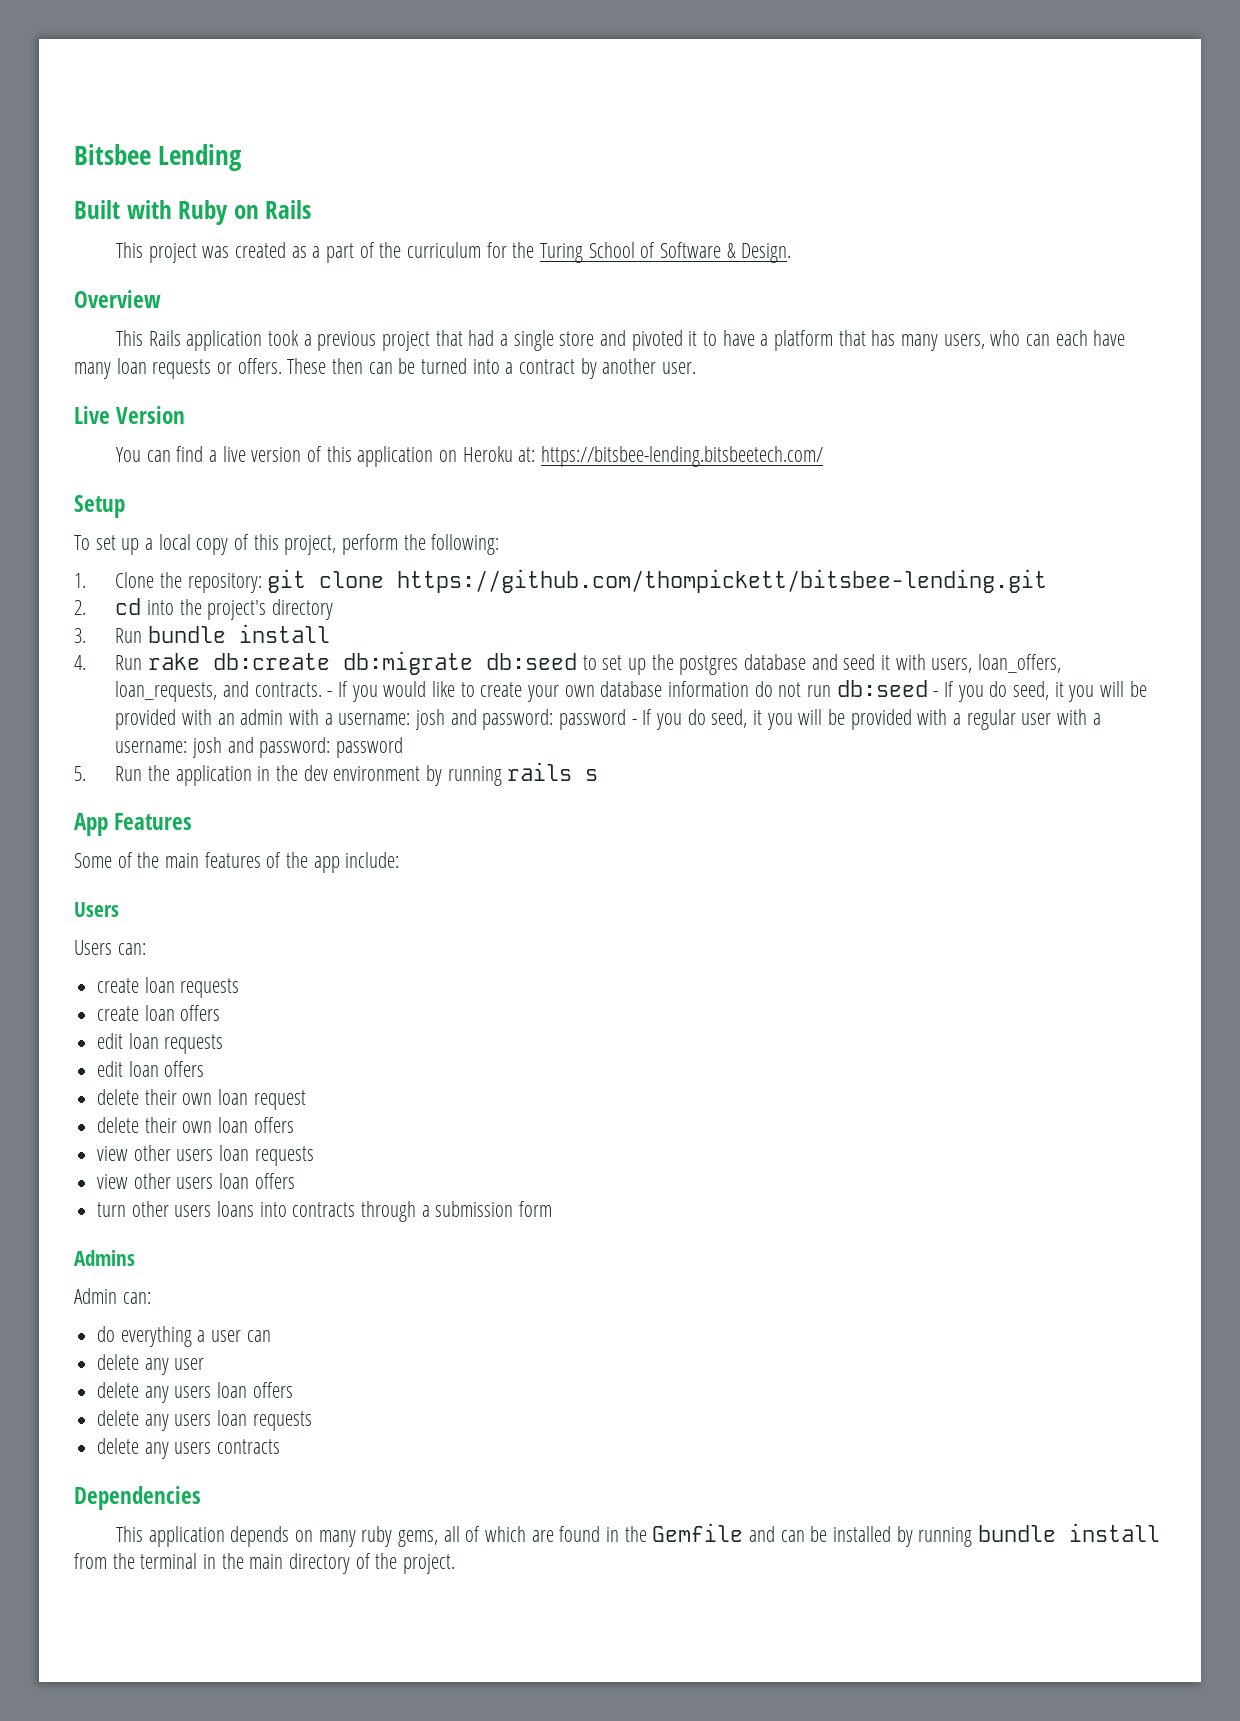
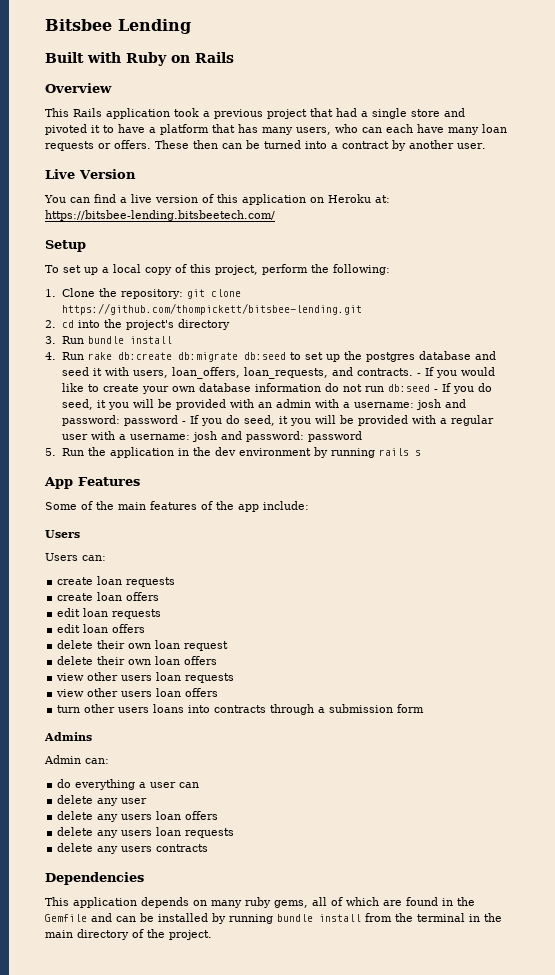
- This project was created as a part of the curriculum for the Turing School of Software & Design.

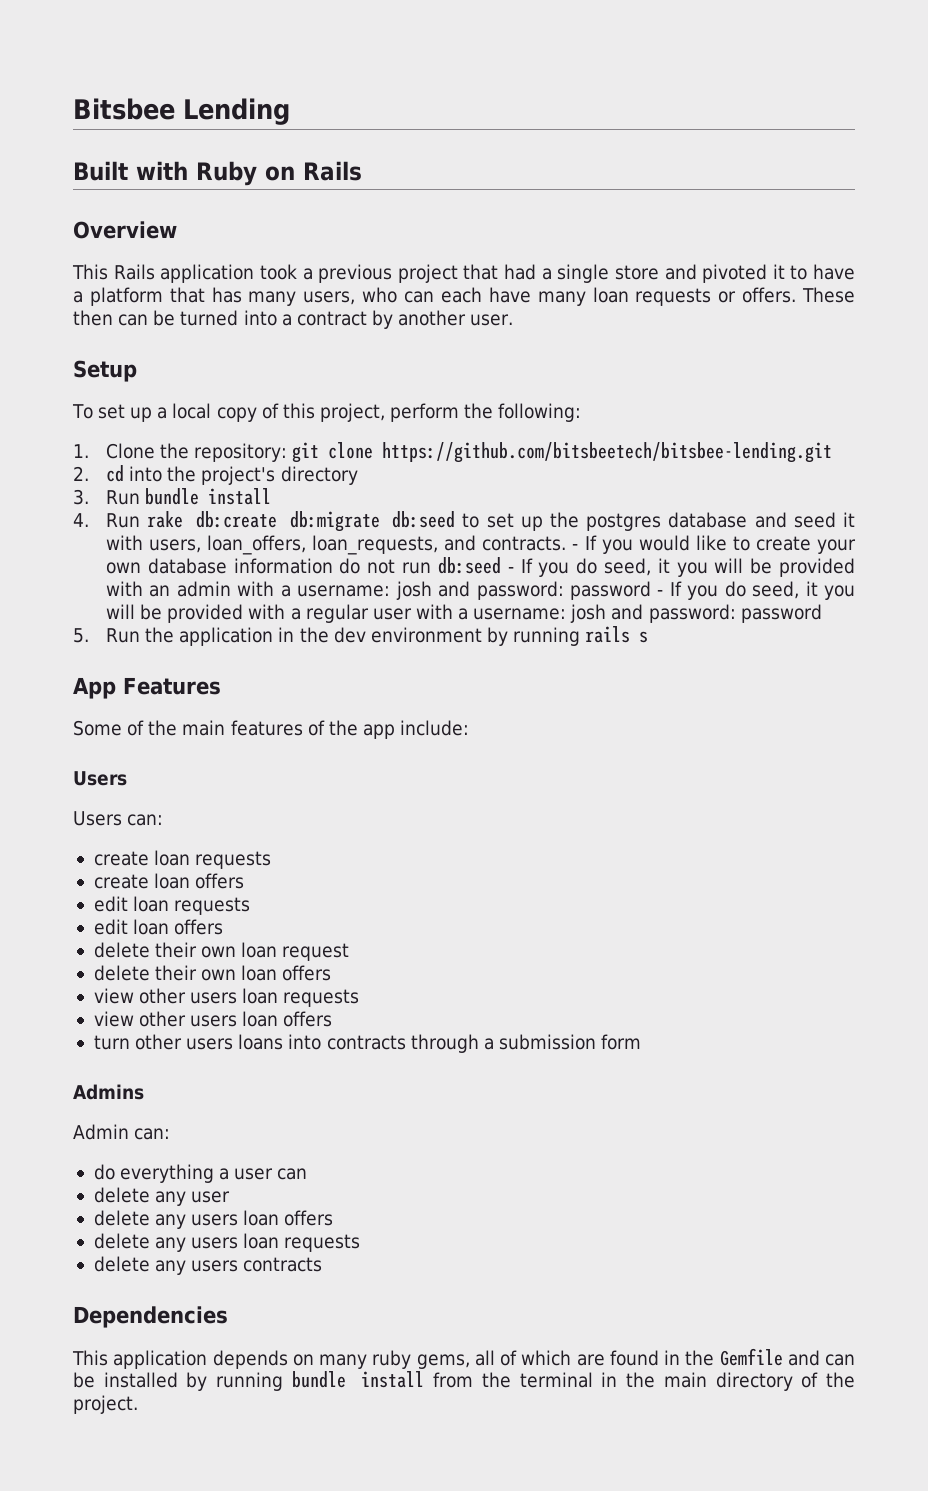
- Live Version
- You can find a live version of this application on Heroku at: https://bitsbee-lending.bitsbeetech.com/
- 1. Clone the repository: git clone https://github.com/thompickett/bitsbee-lending.git
+ 1. Clone the repository: git clone https://github.com/bitsbeetech/bitsbee-lending.git

